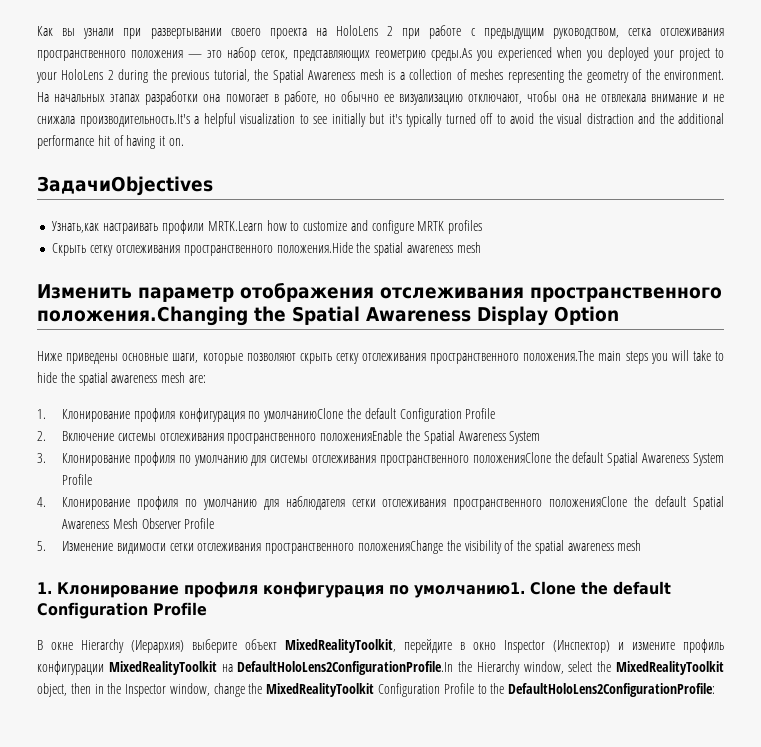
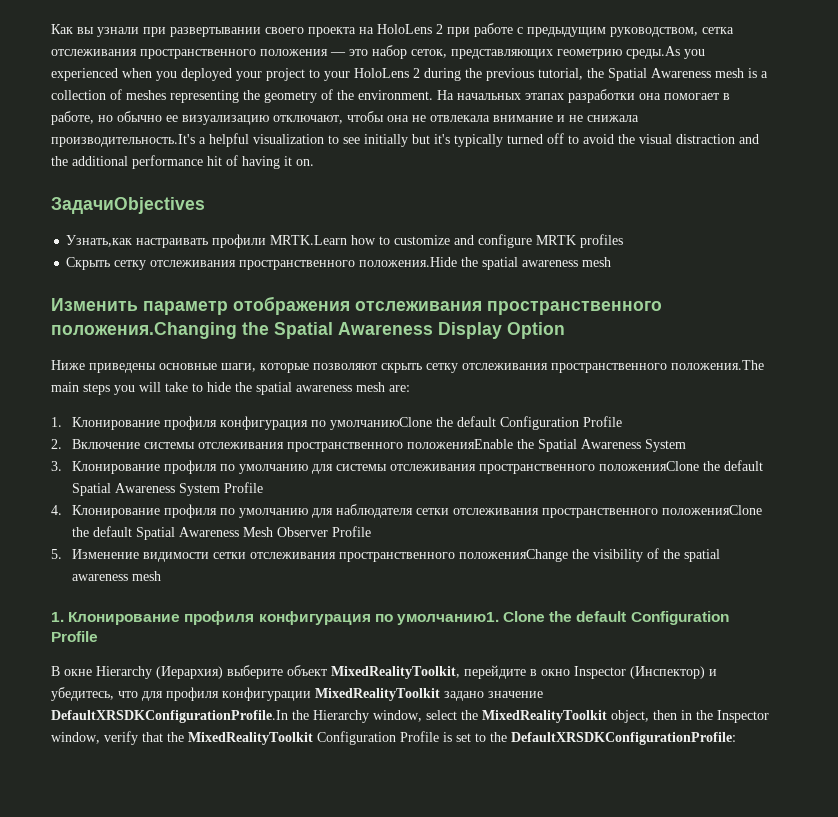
- В окне Hierarchy (Иерархия) выберите объект MixedRealityToolkit, перейдите в окно Inspector (Инспектор) и измените профиль конфигурации MixedRealityToolkit на DefaultHoloLens2ConfigurationProfile.In the Hierarchy window, select the MixedRealityToolkit object, then in the Inspector window, change the MixedRealityToolkit Configuration Profile to the DefaultHoloLens2ConfigurationProfile:
+ В окне Hierarchy (Иерархия) выберите объект MixedRealityToolkit, перейдите в окно Inspector (Инспектор) и убедитесь, что для профиля конфигурации MixedRealityToolkit задано значение DefaultXRSDKConfigurationProfile.In the Hierarchy window, select the MixedRealityToolkit object, then in the Inspector window, verify that the MixedRealityToolkit Configuration Profile is set to the DefaultXRSDKConfigurationProfile:

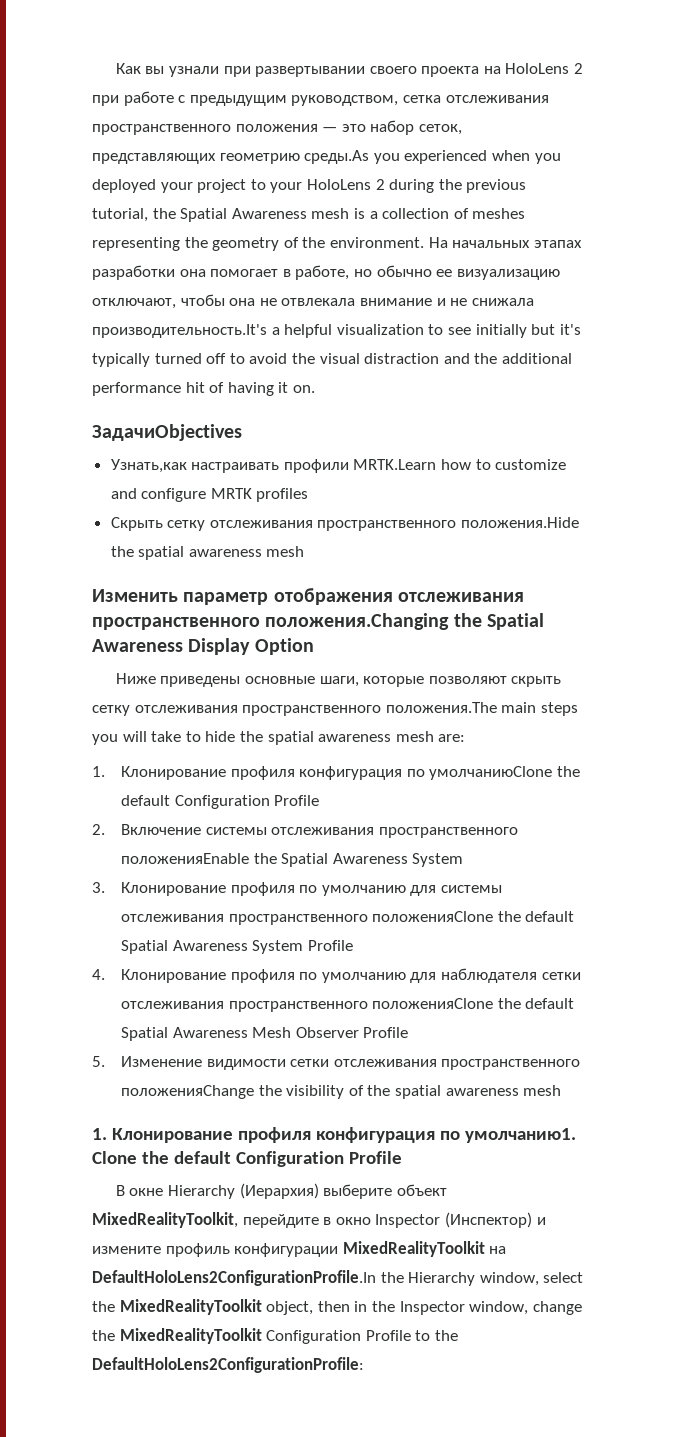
- В окне Hierarchy (Иерархия) выберите объект MixedRealityToolkit, перейдите в окно Inspector (Инспектор) и убедитесь, что для профиля конфигурации MixedRealityToolkit задано значение DefaultXRSDKConfigurationProfile.In the Hierarchy window, select the MixedRealityToolkit object, then in the Inspector window, verify that the MixedRealityToolkit Configuration Profile is set to the DefaultXRSDKConfigurationProfile:
+ В окне Hierarchy (Иерархия) выберите объект MixedRealityToolkit, перейдите в окно Inspector (Инспектор) и измените профиль конфигурации MixedRealityToolkit на DefaultHoloLens2ConfigurationProfile.In the Hierarchy window, select the MixedRealityToolkit object, then in the Inspector window, change the MixedRealityToolkit Configuration Profile to the DefaultHoloLens2ConfigurationProfile:

